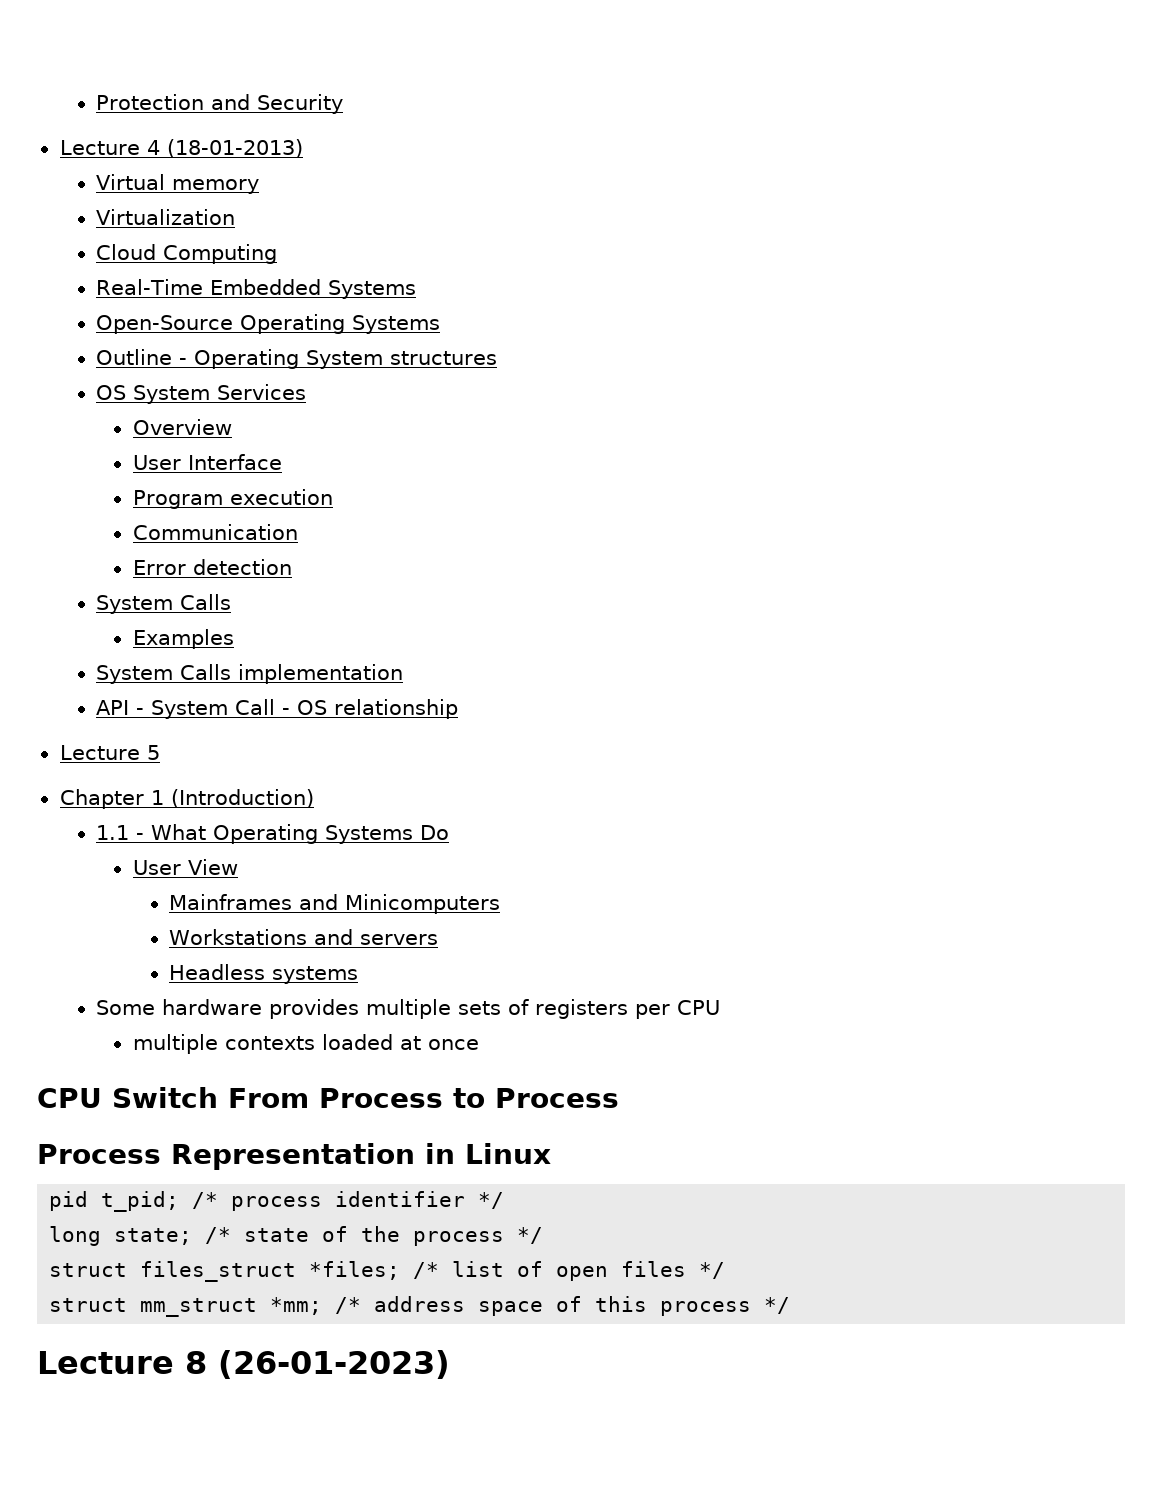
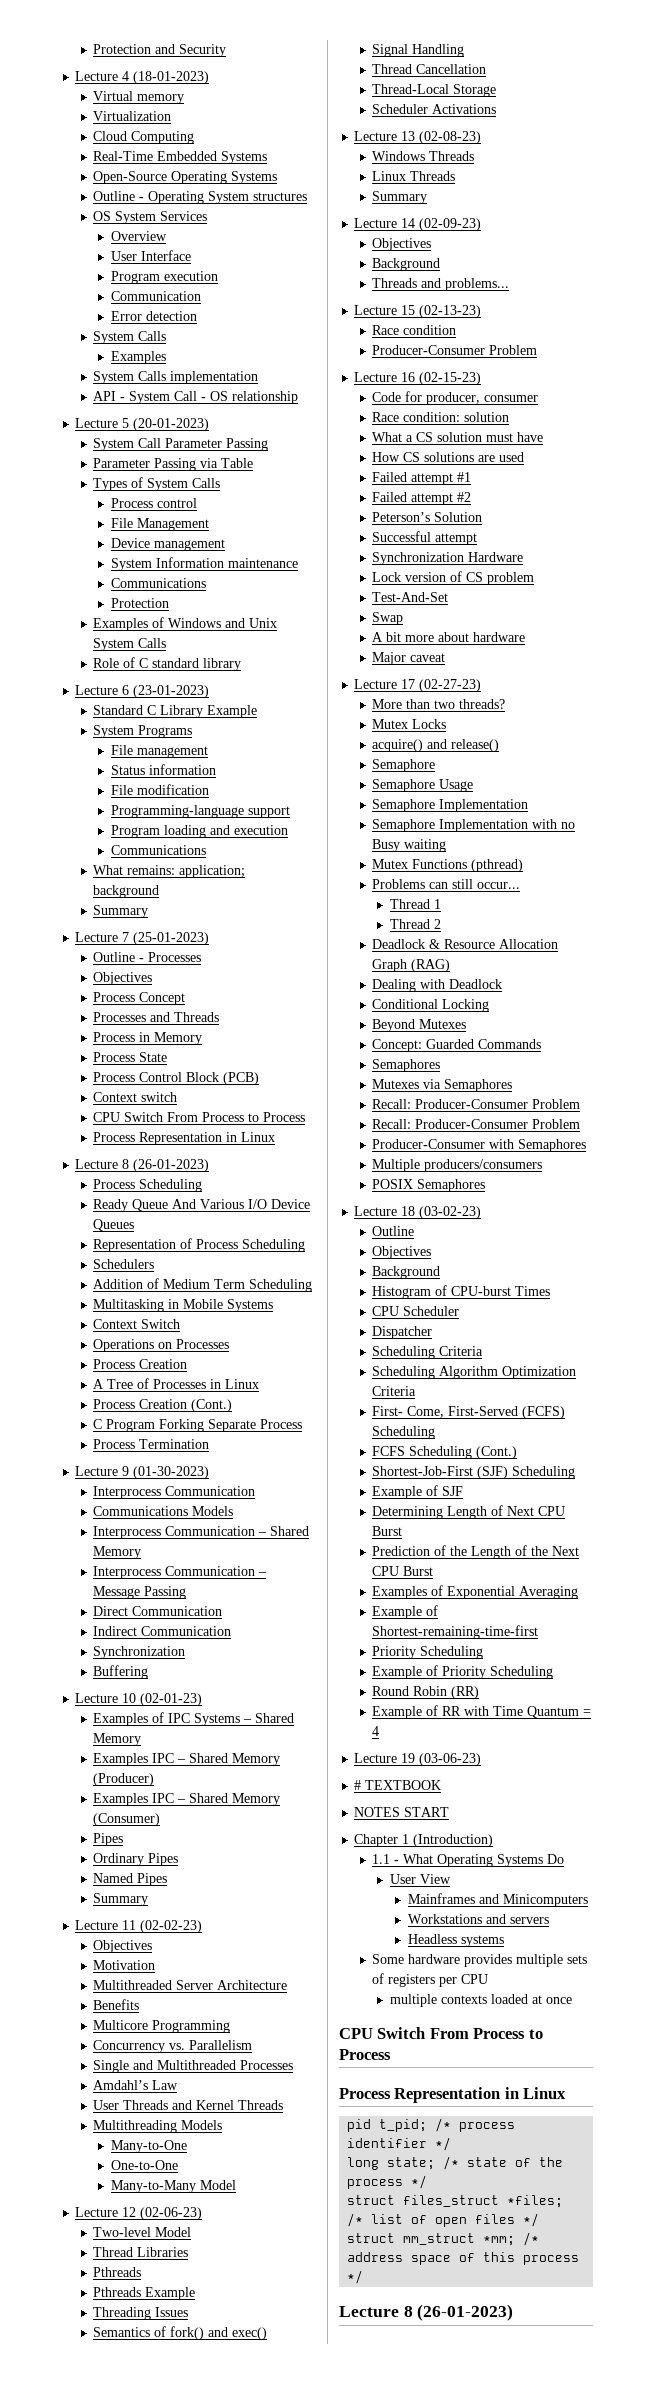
- Lecture 4 (18-01-2013)
+ Lecture 4 (18-01-2023)
- Lecture 5
+ Lecture 5 (20-01-2023)
+ System Call Parameter Passing
+ Parameter Passing via Table
+ Types of System Calls
+ Process control
+ File Management
+ Device management
+ System Information maintenance
+ Communications
+ Protection
+ Examples of Windows and Unix System Calls
+ Role of C standard library
+ Lecture 6 (23-01-2023)
+ Standard C Library Example
+ System Programs
+ File management
+ Status information
+ File modification
+ Programming-language support
+ Program loading and execution
+ Communications
+ What remains: application; background
+ Summary
+ Lecture 7 (25-01-2023)
+ Outline - Processes
+ Objectives
+ Process Concept
+ Processes and Threads
+ Process in Memory
+ Process State
+ Process Control Block (PCB)
+ Context switch
+ CPU Switch From Process to Process
+ Process Representation in Linux
+ Lecture 8 (26-01-2023)
+ Process Scheduling
+ Ready Queue And Various I/O Device Queues
+ Representation of Process Scheduling
+ Schedulers
+ Addition of Medium Term Scheduling
+ Multitasking in Mobile Systems
+ Context Switch
+ Operations on Processes
+ Process Creation
+ A Tree of Processes in Linux
+ Process Creation (Cont.)
+ C Program Forking Separate Process
+ Process Termination
+ Lecture 9 (01-30-2023)
+ Interprocess Communication
+ Communications Models
+ Interprocess Communication – Shared Memory
+ Interprocess Communication – Message Passing
+ Direct Communication
+ Indirect Communication
+ Synchronization
+ Buffering
+ Lecture 10 (02-01-23)
+ Examples of IPC Systems – Shared Memory
+ Examples IPC – Shared Memory (Producer)
+ Examples IPC – Shared Memory (Consumer)
+ Pipes
+ Ordinary Pipes
+ Named Pipes
+ Summary
+ Lecture 11 (02-02-23)
+ Objectives
+ Motivation
+ Multithreaded Server Architecture
+ Benefits
+ Multicore Programming
+ Concurrency vs. Parallelism
+ Single and Multithreaded Processes
+ Amdahl’s Law
+ User Threads and Kernel Threads
+ Multithreading Models
+ Many-to-One
+ One-to-One
+ Many-to-Many Model
+ Lecture 12 (02-06-23)
+ Two-level Model
+ Thread Libraries
+ Pthreads
+ Pthreads Example
+ Threading Issues
+ Semantics of fork() and exec()
+ Signal Handling
+ Thread Cancellation
+ Thread-Local Storage
+ Scheduler Activations
+ Lecture 13 (02-08-23)
+ Windows Threads
+ Linux Threads
+ Summary
+ Lecture 14 (02-09-23)
+ Objectives
+ Background
+ Threads and problems...
+ Lecture 15 (02-13-23)
+ Race condition
+ Producer-Consumer Problem
+ Lecture 16 (02-15-23)
+ Code for producer, consumer
+ Race condition: solution
+ What a CS solution must have
+ How CS solutions are used
+ Failed attempt #1
+ Failed attempt #2
+ Peterson’s Solution
+ Successful attempt
+ Synchronization Hardware
+ Lock version of CS problem
+ Test-And-Set
+ Swap
+ A bit more about hardware
+ Major caveat
+ Lecture 17 (02-27-23)
+ More than two threads?
+ Mutex Locks
+ acquire() and release()
+ Semaphore
+ Semaphore Usage
+ Semaphore Implementation
+ Semaphore Implementation with no Busy waiting
+ Mutex Functions (pthread)
+ Problems can still occur...
+ Thread 1
+ Thread 2
+ Deadlock & Resource Allocation Graph (RAG)
+ Dealing with Deadlock
+ Conditional Locking
+ Beyond Mutexes
+ Concept: Guarded Commands
+ Semaphores
+ Mutexes via Semaphores
+ Recall: Producer-Consumer Problem
+ Recall: Producer-Consumer Problem
+ Producer-Consumer with Semaphores
+ Multiple producers/consumers
+ POSIX Semaphores
+ Lecture 18 (03-02-23)
+ Outline
+ Objectives
+ Background
+ Histogram of CPU-burst Times
+ CPU Scheduler
+ Dispatcher
+ Scheduling Criteria
+ Scheduling Algorithm Optimization Criteria
+ First- Come, First-Served (FCFS) Scheduling
+ FCFS Scheduling (Cont.)
+ Shortest-Job-First (SJF) Scheduling
+ Example of SJF
+ Determining Length of Next CPU Burst
+ Prediction of the Length of the Next CPU Burst
+ Examples of Exponential Averaging
+ Example of Shortest-remaining-time-first
+ Priority Scheduling
+ Example of Priority Scheduling
+ Round Robin (RR)
+ Example of RR with Time Quantum = 4
+ Lecture 19 (03-06-23)
+ # TEXTBOOK
+ NOTES START

